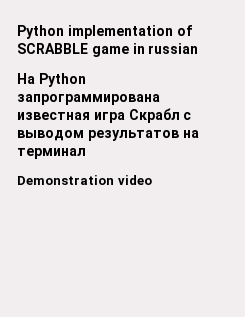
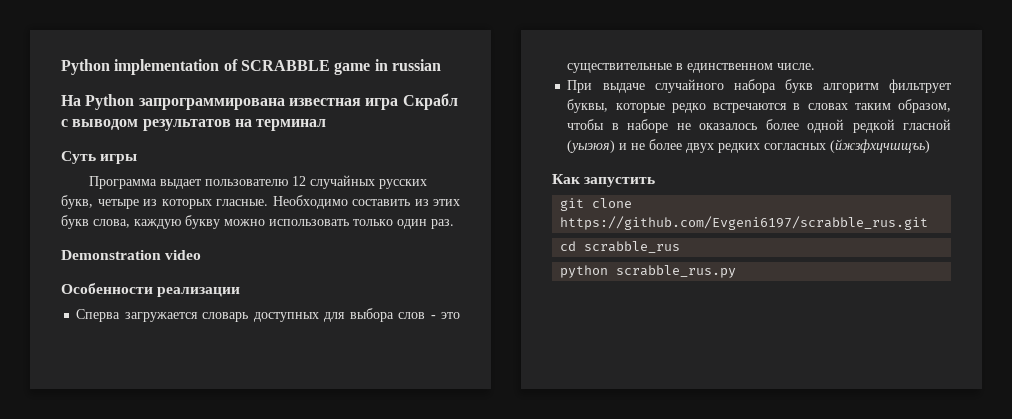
+ Суть игры
+ Программа выдает пользователю 12 случайных русских букв, четыре из которых гласные. Необходимо составить из этих букв слова, каждую букву можно использовать только один раз.
  Demonstration video
+ Особенности реализации
+ Сперва загружается словарь доступных для выбора слов - это существительные в единственном числе.
+ При выдаче случайного набора букв алгоритм фильтрует буквы, которые редко встречаются в словах таким образом, чтобы в наборе не оказалось более одной редкой гласной (уыэюя) и не более двух редких согласных (йжзфхцчшщъь)
+ Как запустить
+ git clone https://github.com/Evgeni6197/scrabble_rus.git
+ cd scrabble_rus
+ python scrabble_rus.py

